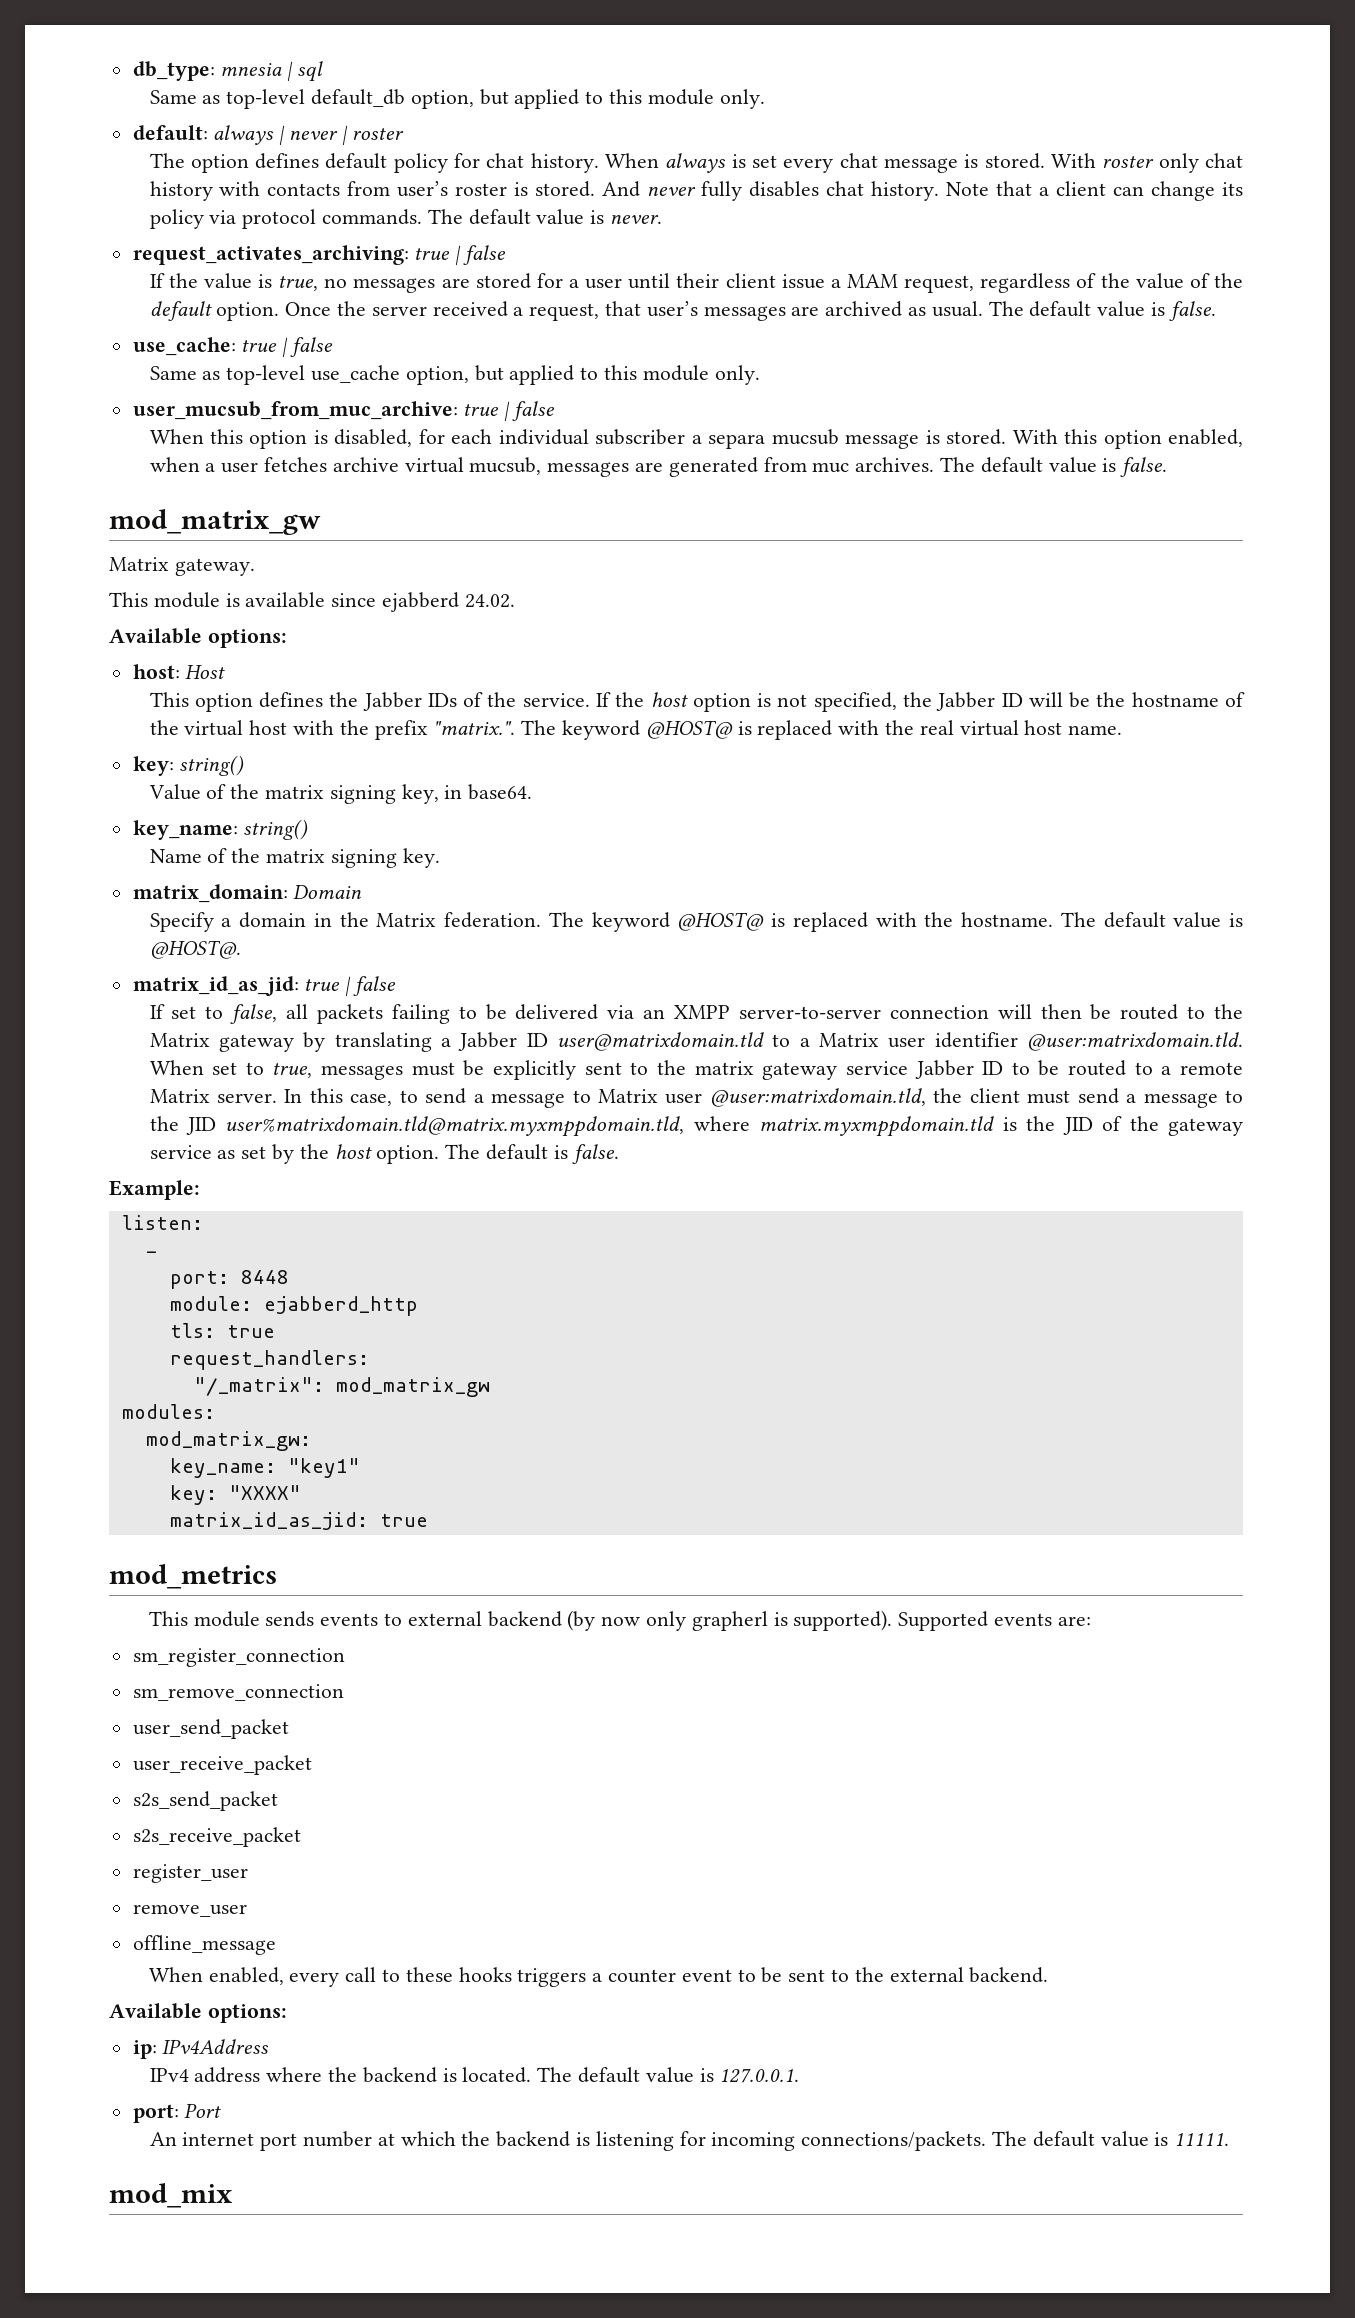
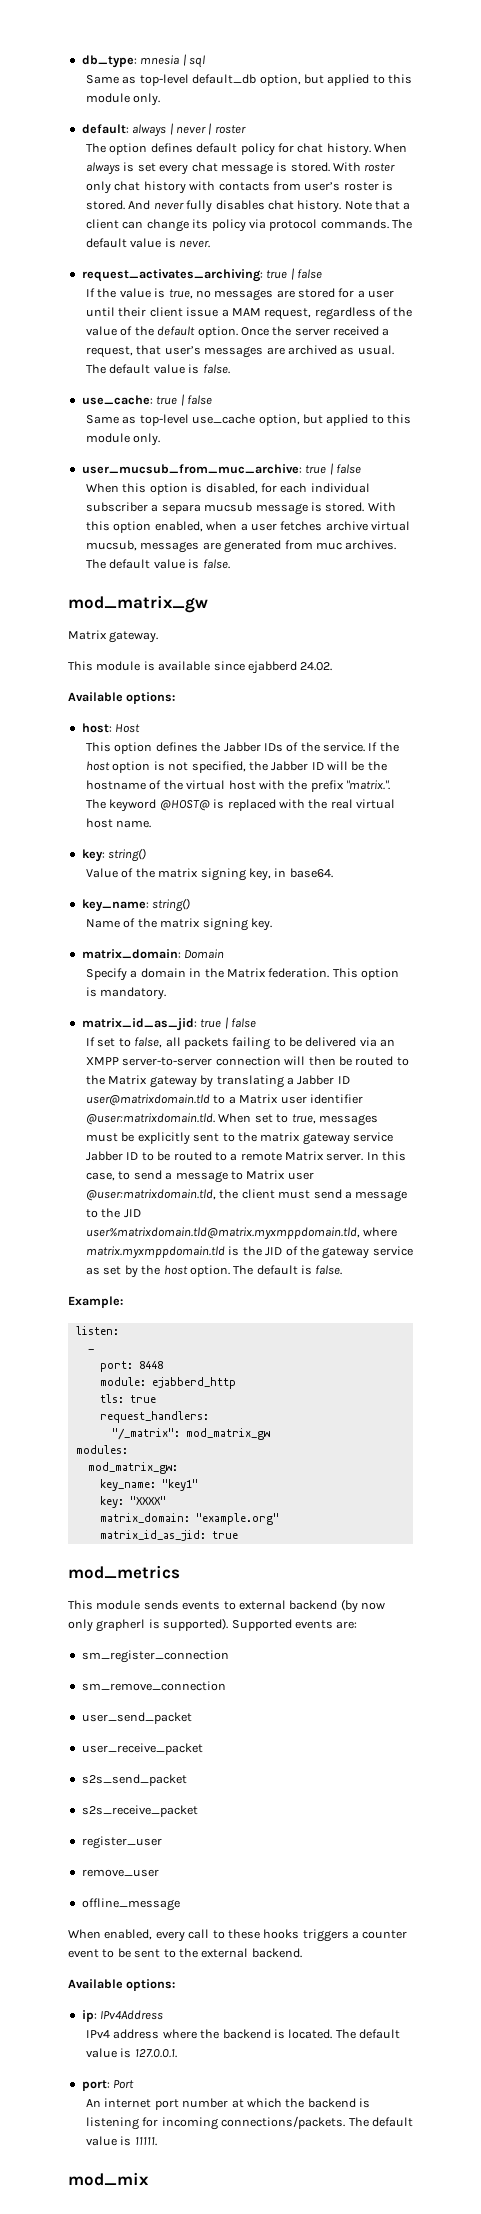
- The keyword @HOST@ is replaced with the hostname. The default value is @HOST@.
+ This option is mandatory.
+ matrix_domain: "example.org"

